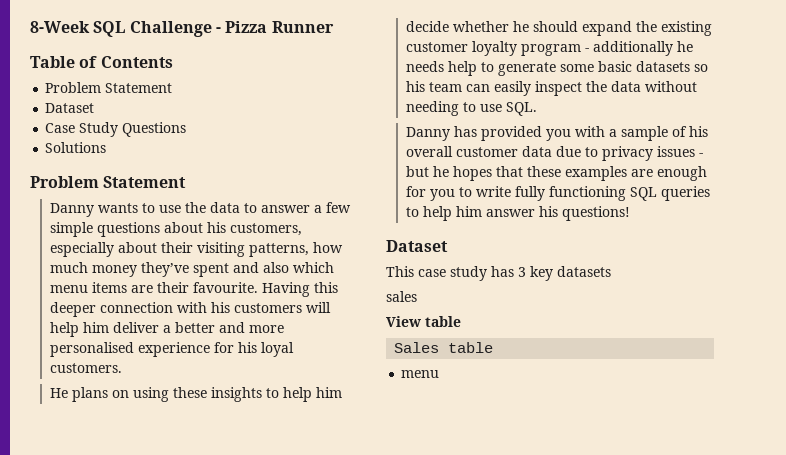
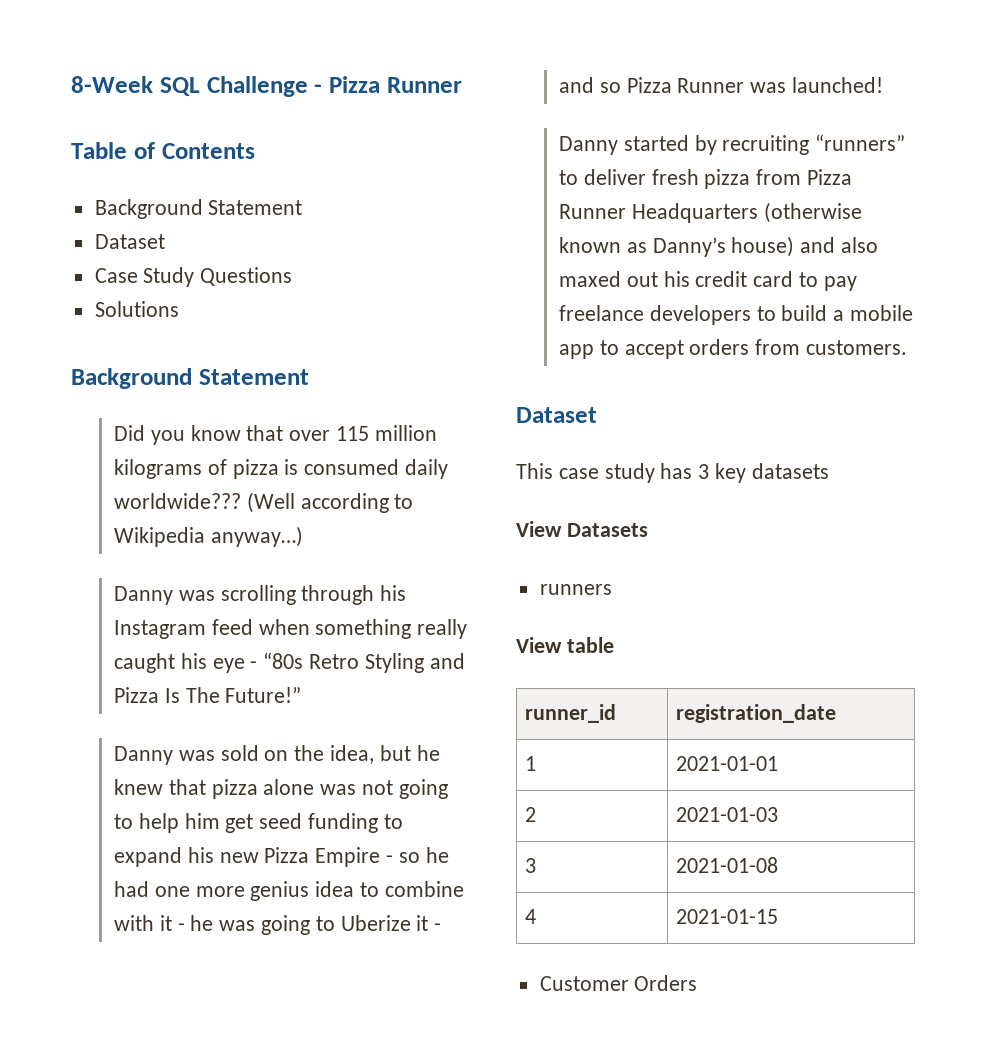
  Table of Contents
- Problem Statement
+ Background Statement
  Solutions
- Problem Statement
- Danny wants to use the data to answer a few simple questions about his customers, especially about their visiting patterns, how much money they’ve spent and also which menu items are their favourite. Having this deeper connection with his customers will help him deliver a better and more personalised experience for his loyal customers.
- He plans on using these insights to help him decide whether he should expand the existing customer loyalty program - additionally he needs help to generate some basic datasets so his team can easily inspect the data without needing to use SQL.
- Danny has provided you with a sample of his overall customer data due to privacy issues - but he hopes that these examples are enough for you to write fully functioning SQL queries to help him answer his questions!
+ Background Statement
+ Did you know that over 115 million kilograms of pizza is consumed daily worldwide??? (Well according to Wikipedia anyway…)
+ Danny was scrolling through his Instagram feed when something really caught his eye - “80s Retro Styling and Pizza Is The Future!”
+ Danny was sold on the idea, but he knew that pizza alone was not going to help him get seed funding to expand his new Pizza Empire - so he had one more genius idea to combine with it - he was going to Uberize it - and so Pizza Runner was launched!
+ Danny started by recruiting “runners” to deliver fresh pizza from Pizza Runner Headquarters (otherwise known as Danny’s house) and also maxed out his credit card to pay freelance developers to build a mobile app to accept orders from customers.
- sales
+ View Datasets
+ runners
- Sales table
- menu
+ runner_id | registration_date
+ 1 | 2021-01-01
+ 2 | 2021-01-03
+ 3 | 2021-01-08
+ 4 | 2021-01-15
+ Customer Orders

